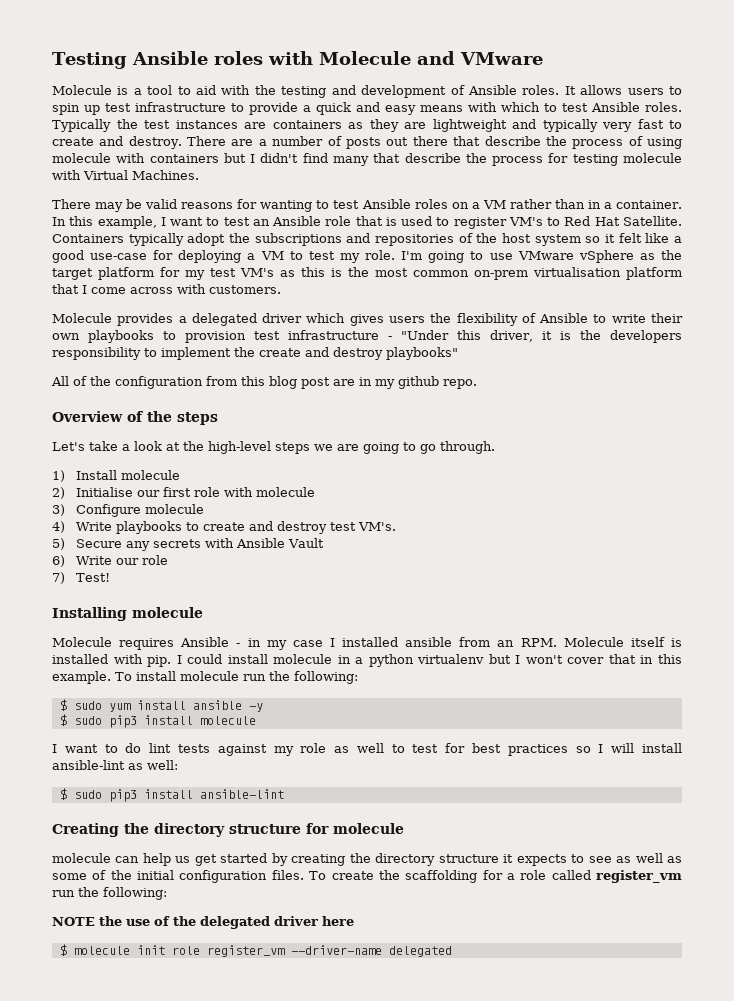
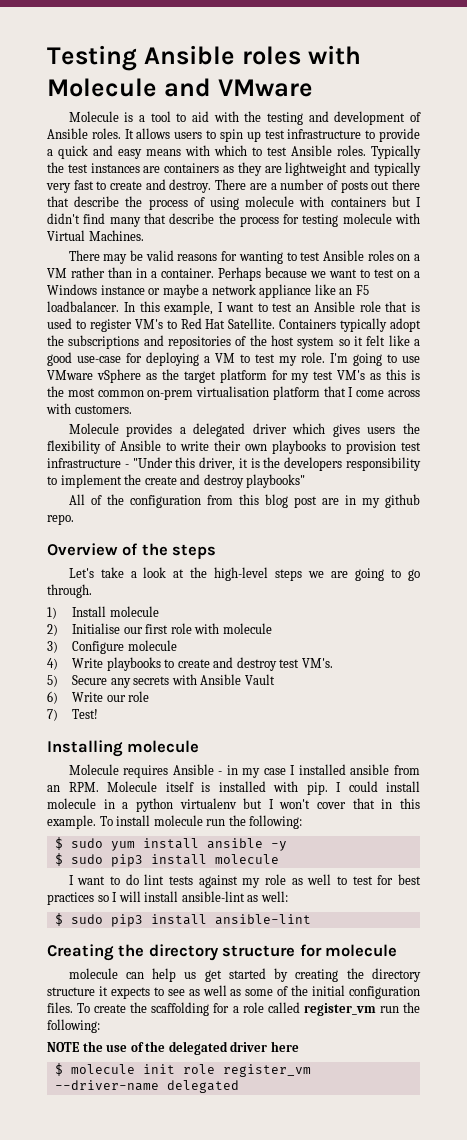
+ Perhaps because we want to test on a Windows instance or maybe a network appliance like an F5 loadbalancer.

